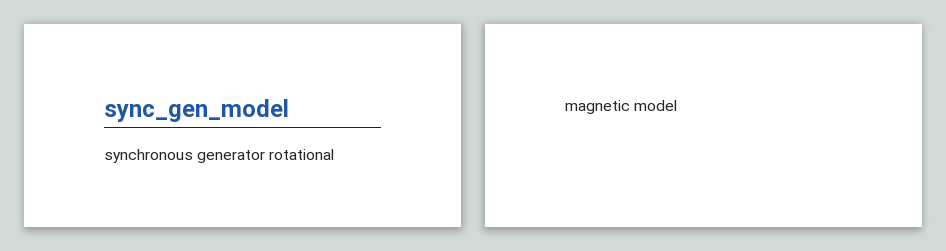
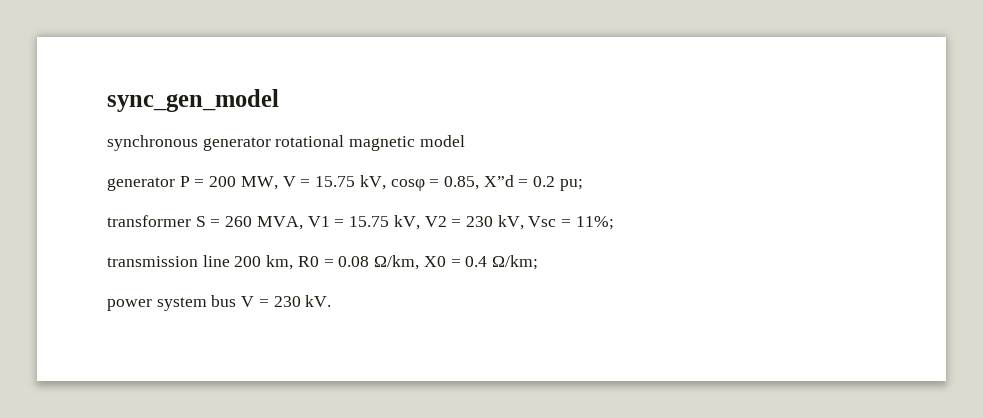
+ generator P = 200 MW, V = 15.75 kV, cosφ = 0.85, X”d = 0.2 pu;
+ transformer S = 260 MVA, V1 = 15.75 kV, V2 = 230 kV, Vsc = 11%;
+ transmission line 200 km, R0 = 0.08 Ω/km, X0 = 0.4 Ω/km;
+ power system bus V = 230 kV.

